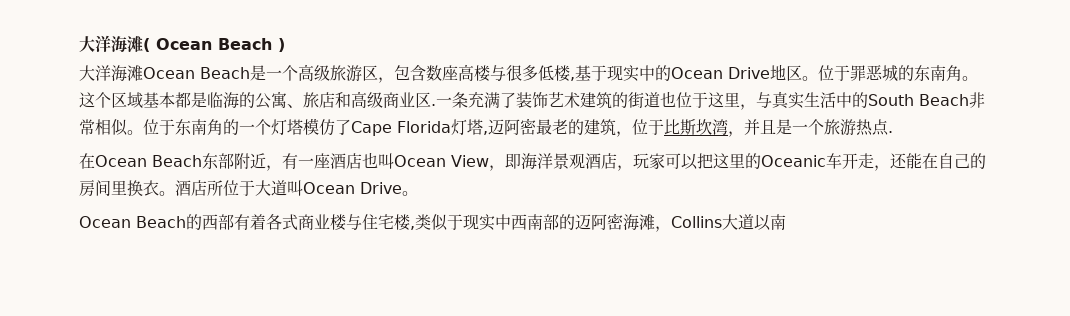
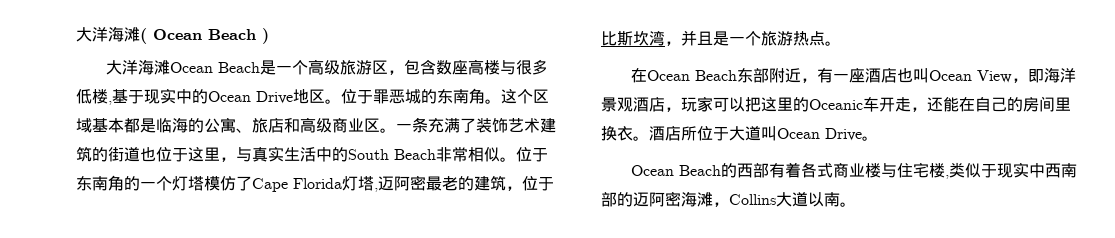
- 这个区域基本都是临海的公寓、旅店和高级商业区.
+ 这个区域基本都是临海的公寓、旅店和高级商业区。
- 位于东南角的一个灯塔模仿了Cape Florida灯塔,迈阿密最老的建筑，位于比斯坎湾，并且是一个旅游热点.
+ 位于东南角的一个灯塔模仿了Cape Florida灯塔,迈阿密最老的建筑，位于比斯坎湾，并且是一个旅游热点。
- Ocean Beach的西部有着各式商业楼与住宅楼,类似于现实中西南部的迈阿密海滩，Collins大道以南
+ Ocean Beach的西部有着各式商业楼与住宅楼,类似于现实中西南部的迈阿密海滩，Collins大道以南。

